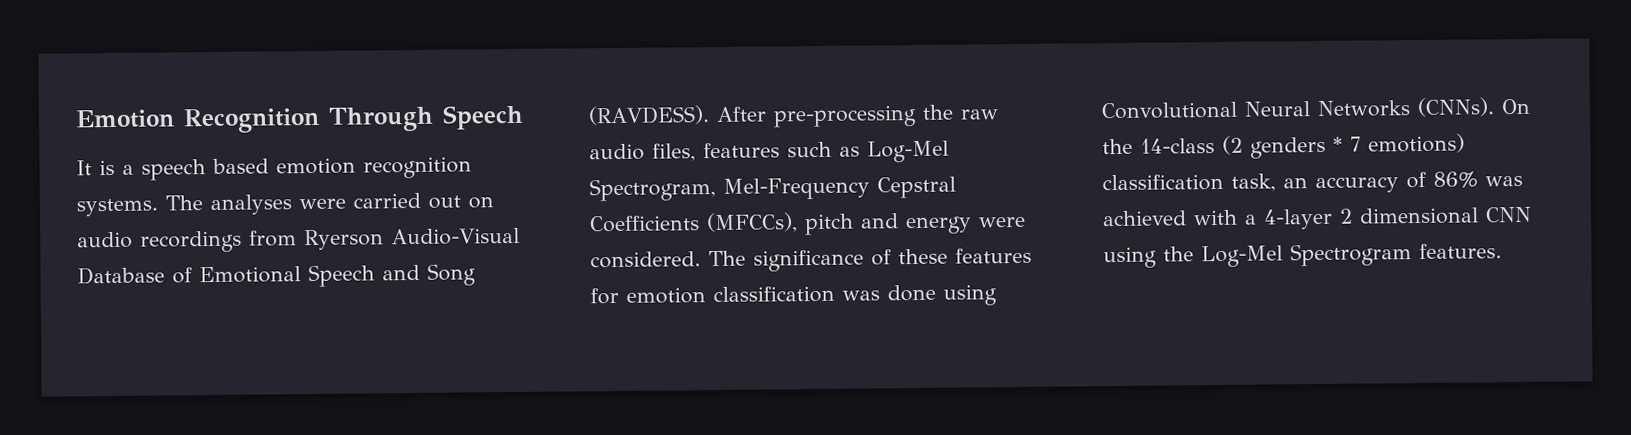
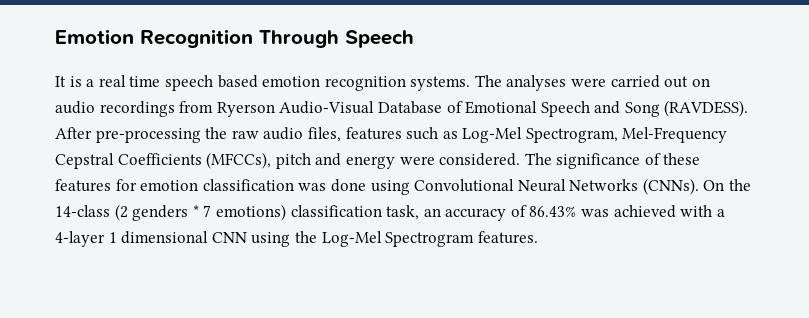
- It is a speech based emotion recognition systems.
+ It is a real time speech based emotion recognition systems.
- On the 14-class (2 genders * 7 emotions) classification task, an accuracy of 86% was achieved with a 4-layer 2 dimensional CNN using the Log-Mel Spectrogram features.
+ On the 14-class (2 genders * 7 emotions) classification task, an accuracy of 86.43% was achieved with a 4-layer 1 dimensional CNN using the Log-Mel Spectrogram features.

